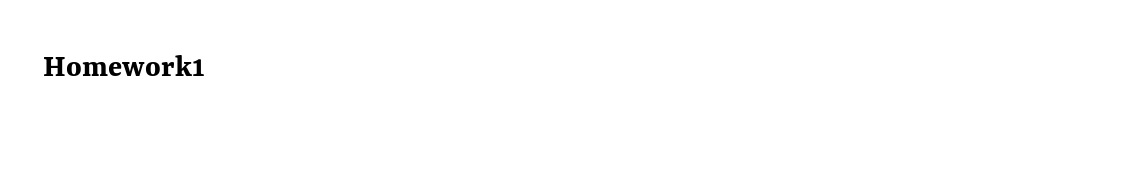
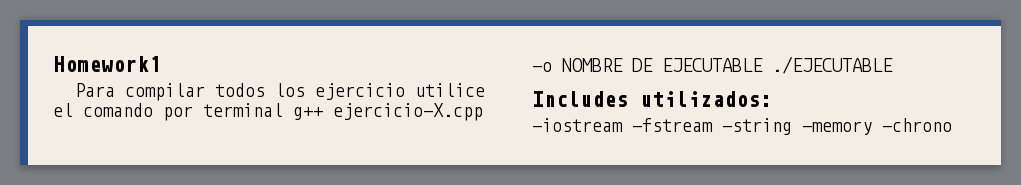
+ Para compilar todos los ejercicio utilice el comando por terminal g++ ejercicio-X.cpp -o NOMBRE DE EJECUTABLE ./EJECUTABLE
+ Includes utilizados:
+ -iostream -fstream -string -memory -chrono

